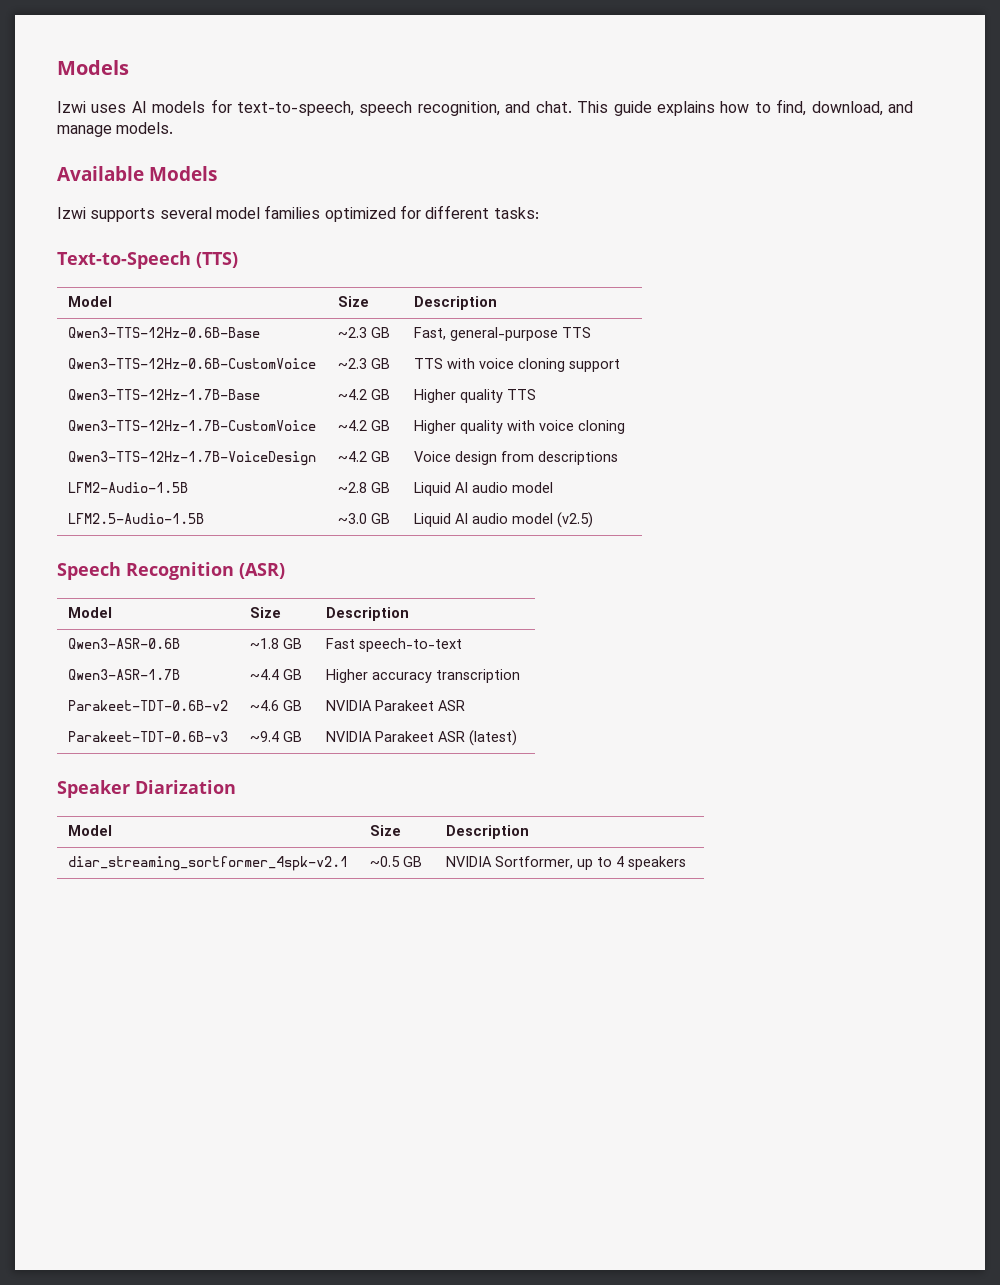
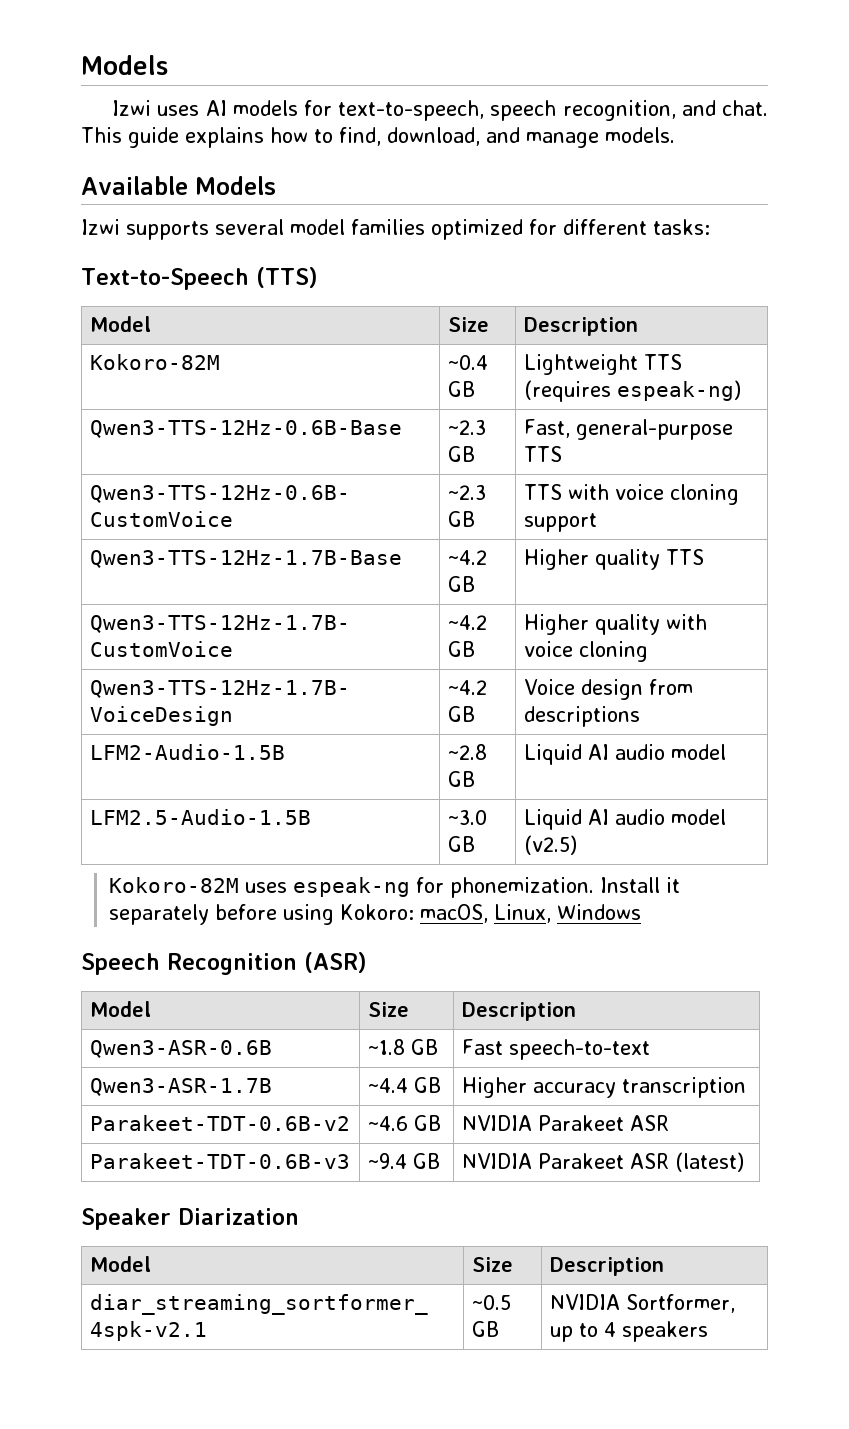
+ Kokoro-82M | ~0.4 GB | Lightweight TTS (requires espeak-ng)
+ Kokoro-82M uses espeak-ng for phonemization. Install it separately before using Kokoro: macOS, Linux, Windows

